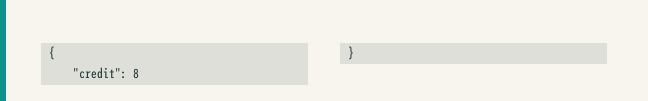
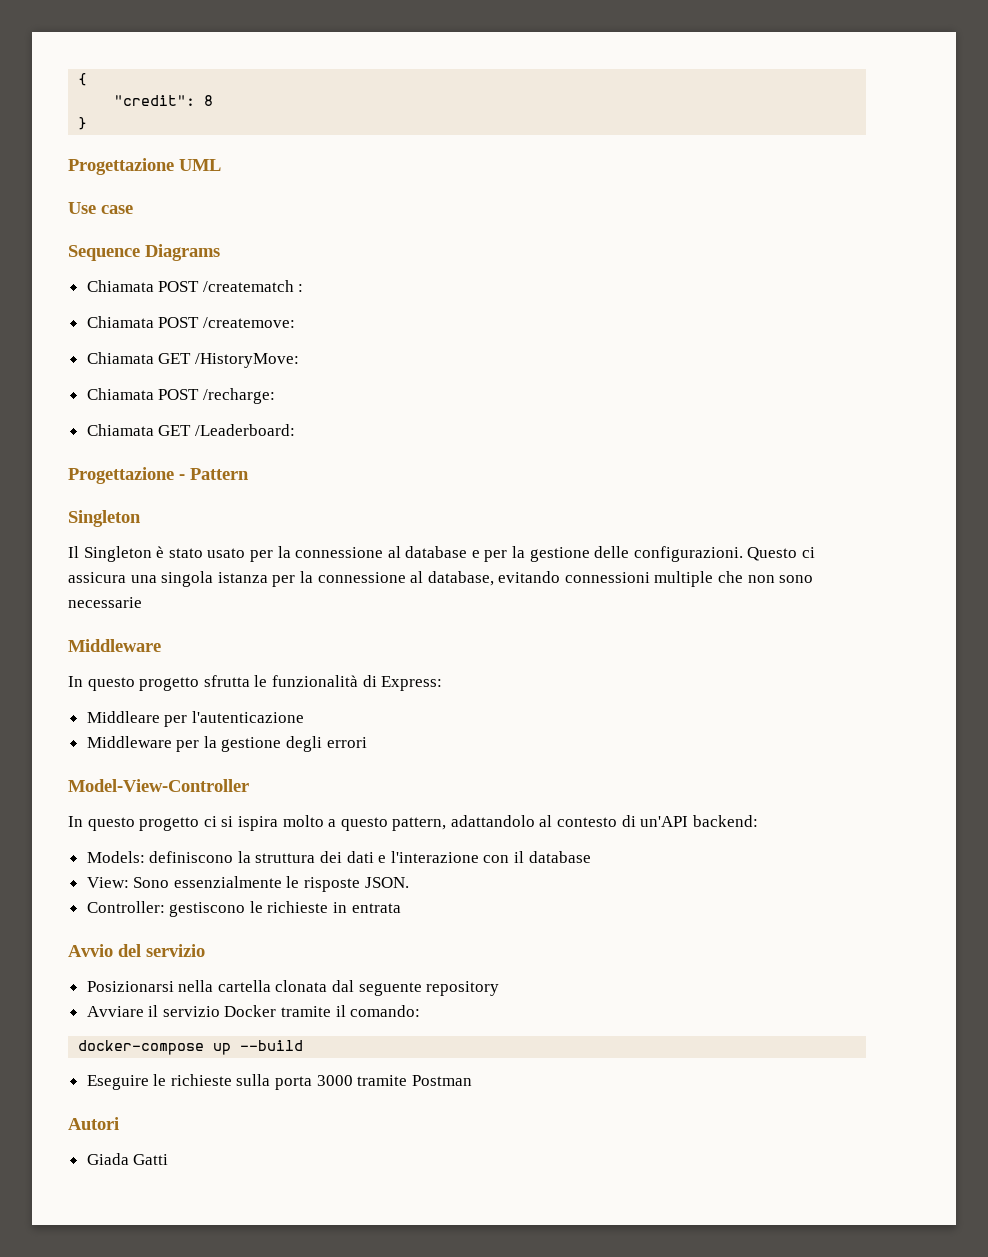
+ Progettazione UML
+ Use case
+ Sequence Diagrams
+ Chiamata POST /creatematch :
+ Chiamata POST /createmove:
+ Chiamata GET /HistoryMove:
+ Chiamata POST /recharge:
+ Chiamata GET /Leaderboard:
+ Progettazione - Pattern
+ Singleton
+ Il Singleton è stato usato per la connessione al database e per la gestione delle configurazioni. Questo ci assicura una singola istanza per la connessione al database, evitando connessioni multiple che non sono necessarie
+ Middleware
+ In questo progetto sfrutta le funzionalità di Express:
+ Middleare per l'autenticazione
+ Middleware per la gestione degli errori
+ Model-View-Controller
+ In questo progetto ci si ispira molto a questo pattern, adattandolo al contesto di un'API backend:
+ Models: definiscono la struttura dei dati e l'interazione con il database
+ View: Sono essenzialmente le risposte JSON.
+ Controller: gestiscono le richieste in entrata
+ Avvio del servizio
+ Posizionarsi nella cartella clonata dal seguente repository
+ Avviare il servizio Docker tramite il comando:
+ docker-compose up --build
+ Eseguire le richieste sulla porta 3000 tramite Postman
+ Autori
+ Giada Gatti

